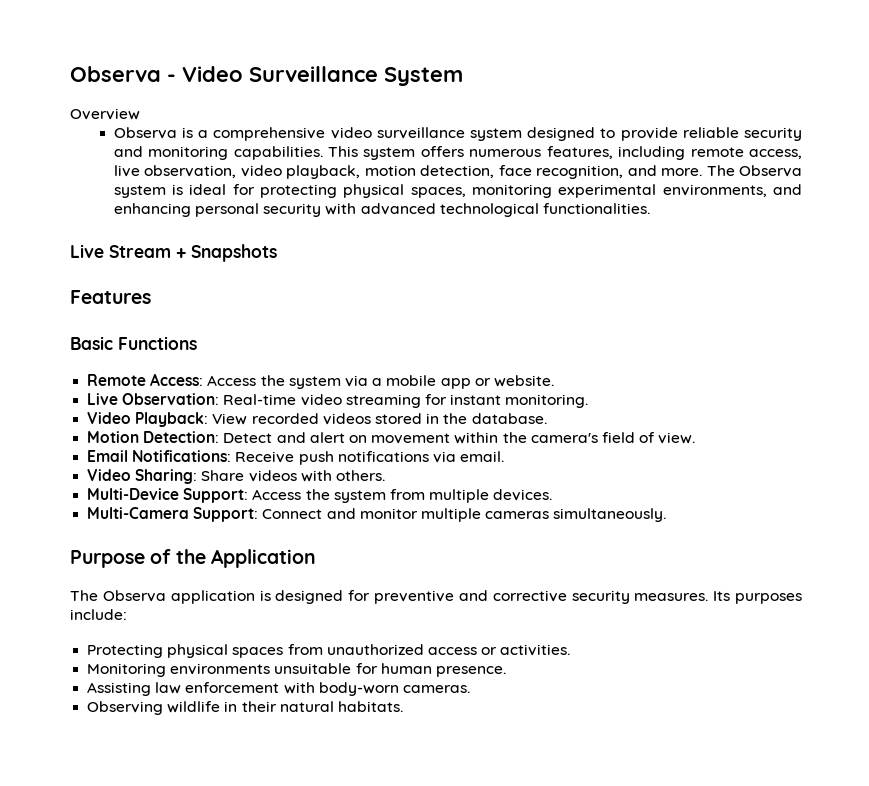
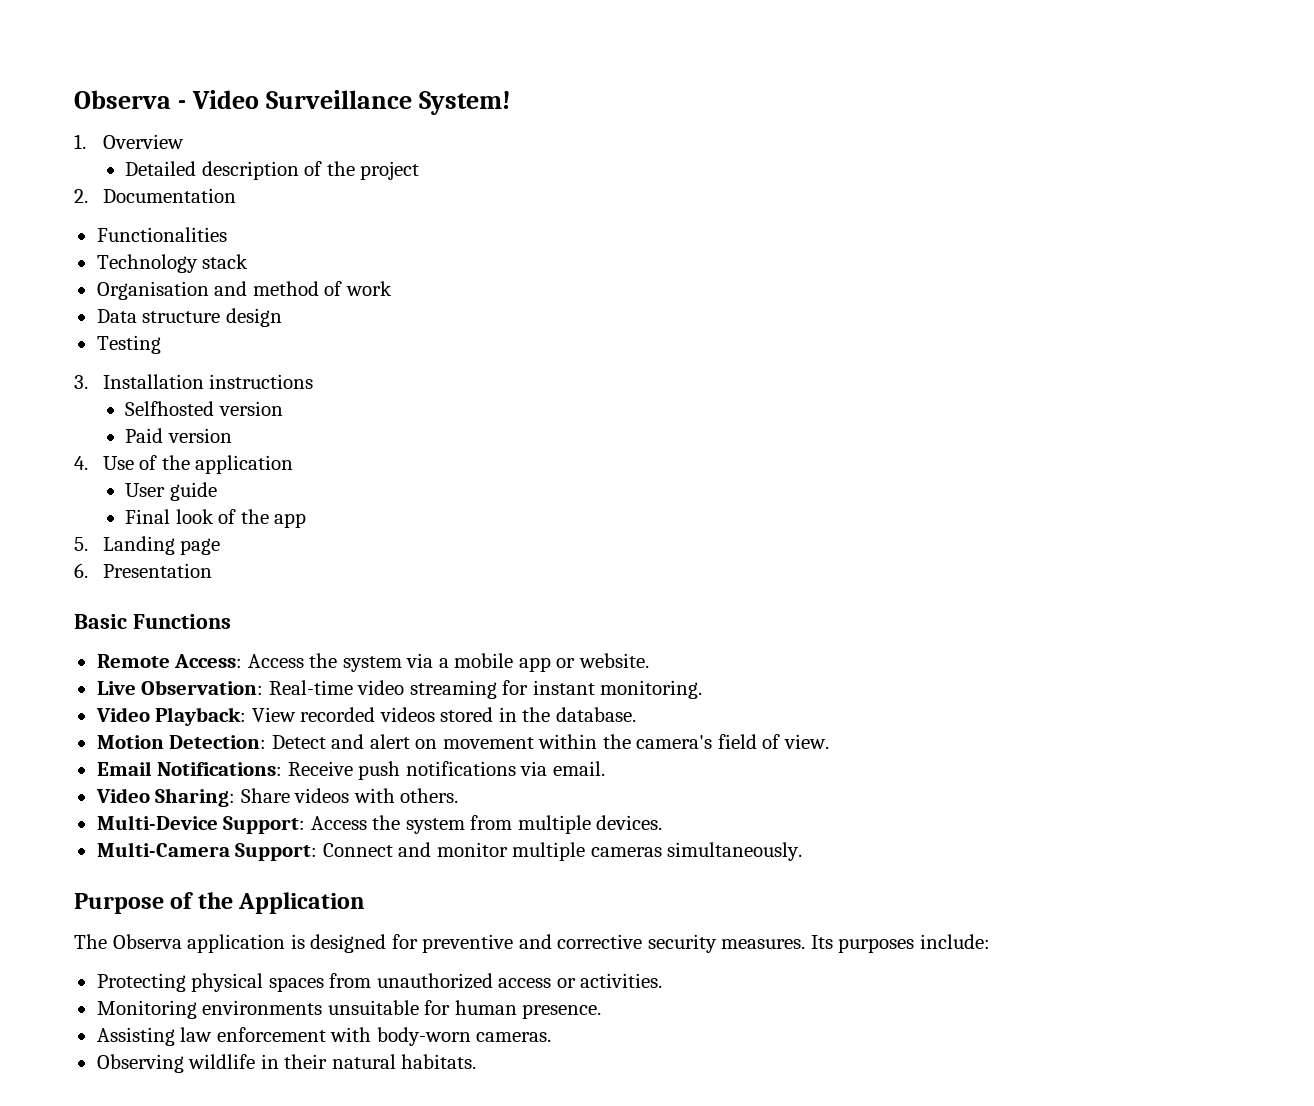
- Observa - Video Surveillance System
- Overview
+ Observa - Video Surveillance System!
+ 1. Overview
- Observa is a comprehensive video surveillance system designed to provide reliable security and monitoring capabilities. This system offers numerous features, including remote access, live observation, video playback, motion detection, face recognition, and more. The Observa system is ideal for protecting physical spaces, monitoring experimental environments, and enhancing personal security with advanced technological functionalities.
- Live Stream + Snapshots
- Features
+ Detailed description of the project
+ 2. Documentation
+ Functionalities
+ Technology stack
+ Organisation and method of work
+ Data structure design
+ Testing
+ 3. Installation instructions
+ Selfhosted version
+ Paid version
+ 4. Use of the application
+ User guide
+ Final look of the app
+ 5. Landing page
+ 6. Presentation

